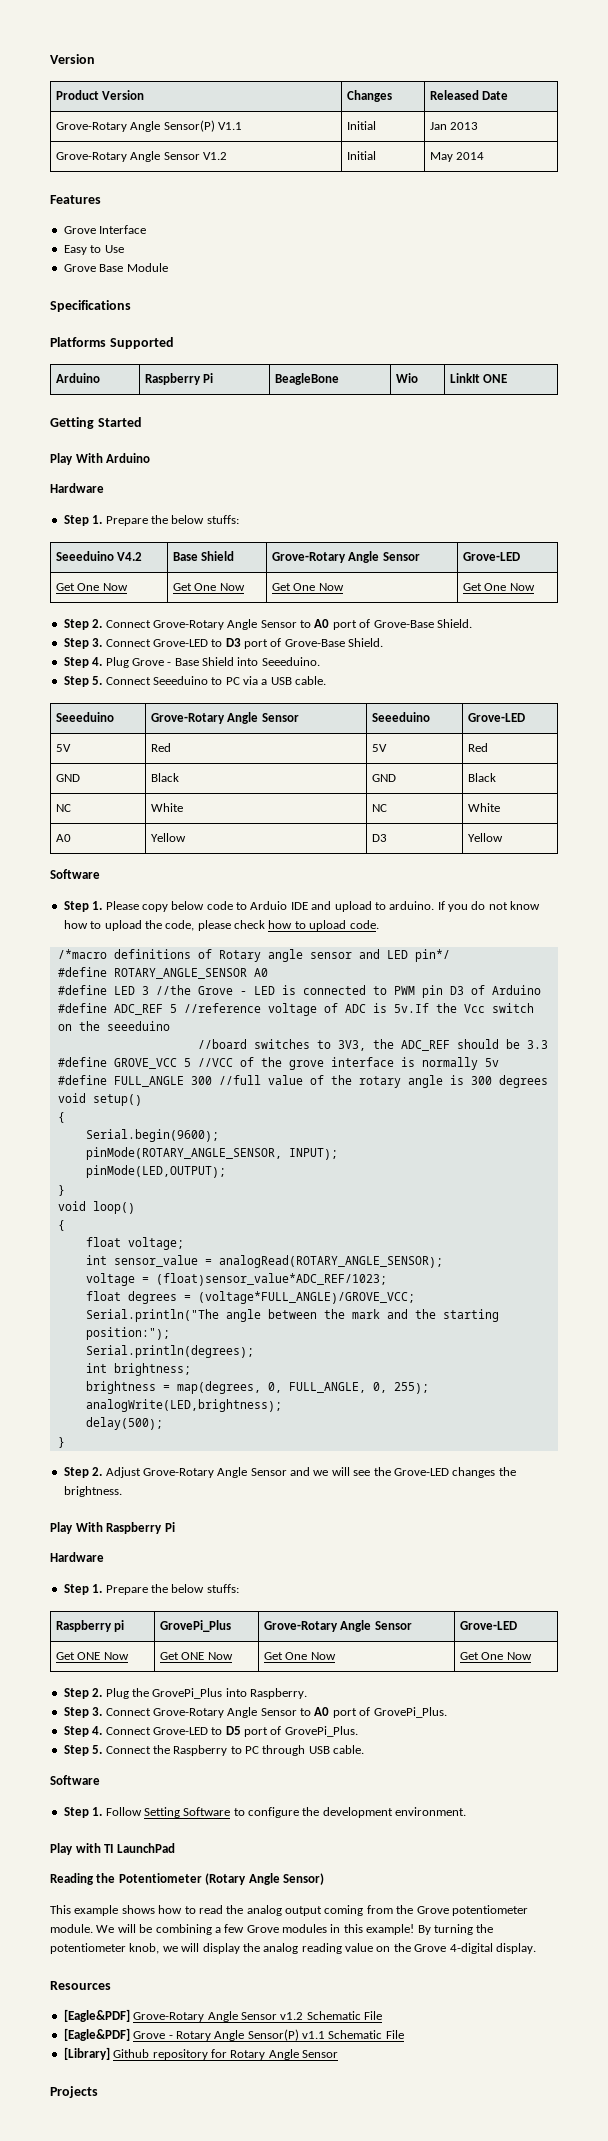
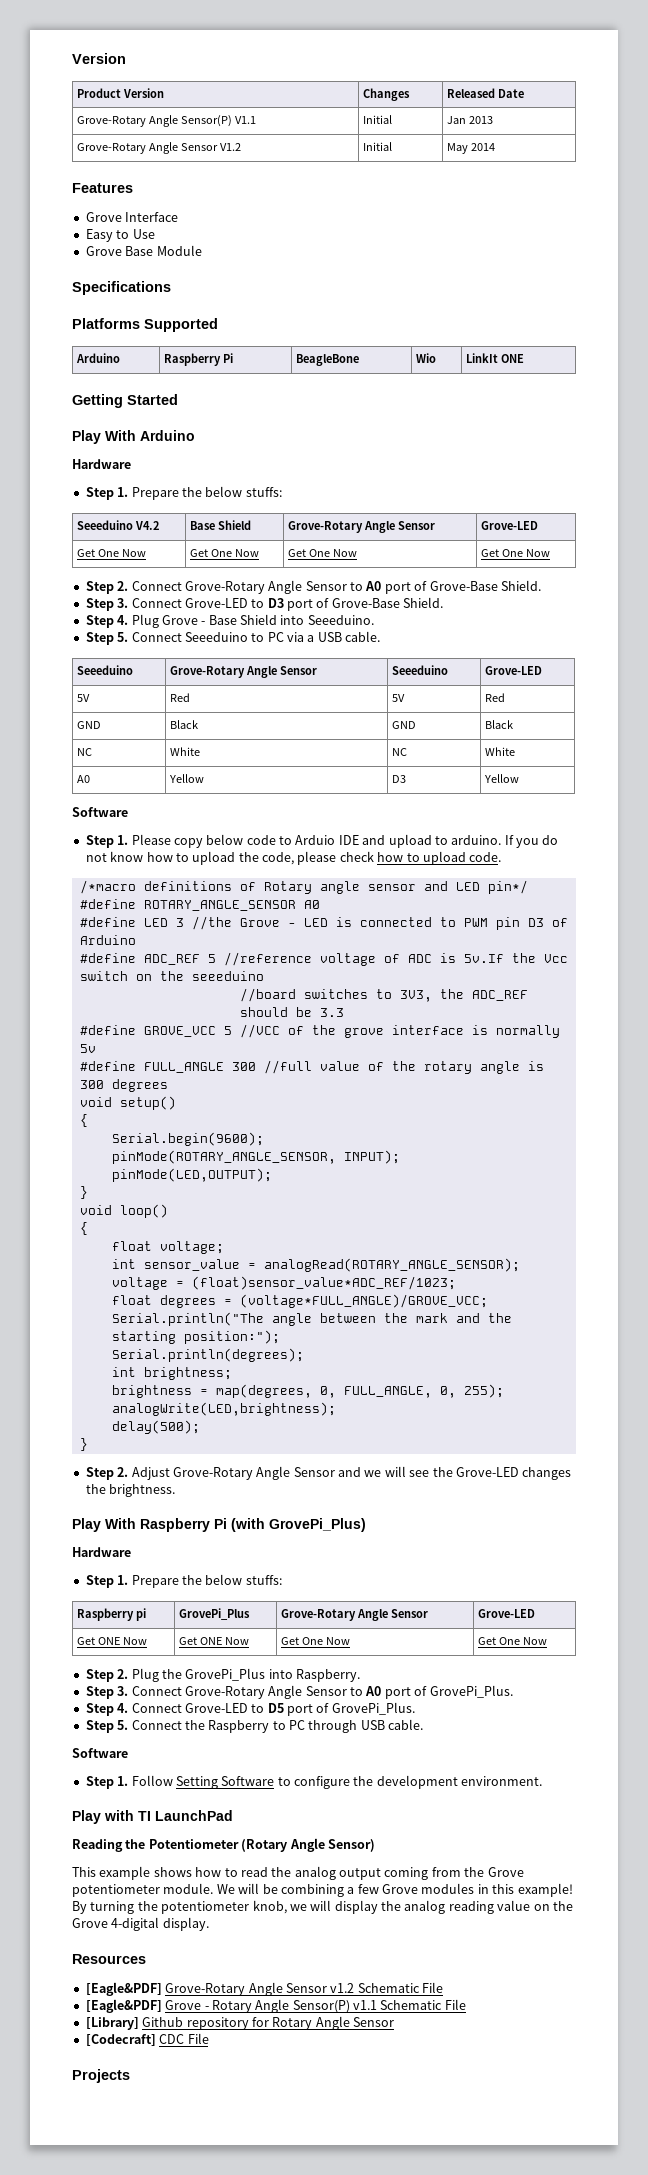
- Play With Raspberry Pi
+ Play With Raspberry Pi (with GrovePi_Plus)
+ [Codecraft] CDC File

